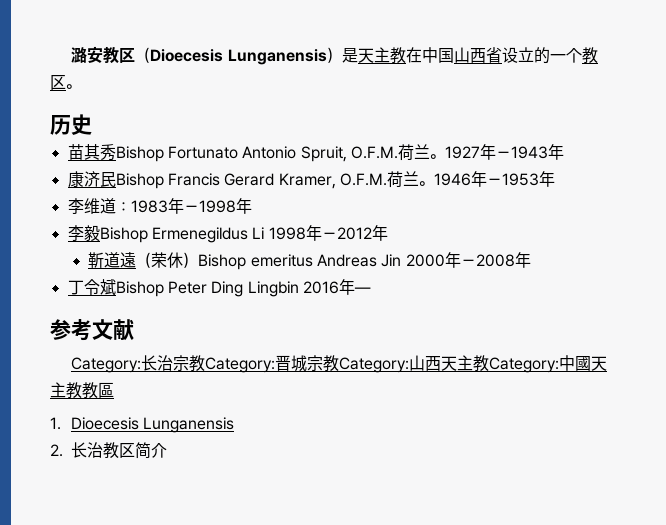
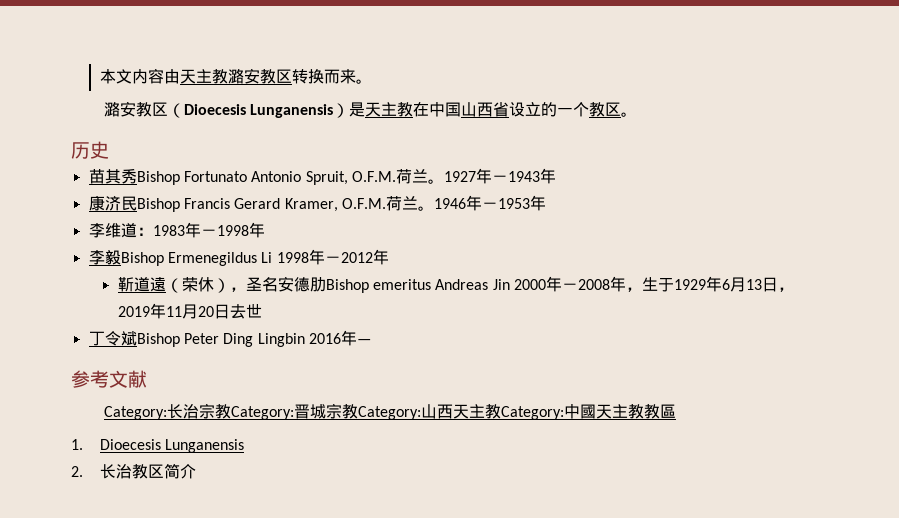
+ 本文内容由天主教潞安教区转换而来。
- 靳道遠（荣休）Bishop emeritus Andreas Jin 2000年－2008年
+ 靳道遠（荣休），圣名安德肋Bishop emeritus Andreas Jin 2000年－2008年，生于1929年6月13日，2019年11月20日去世

